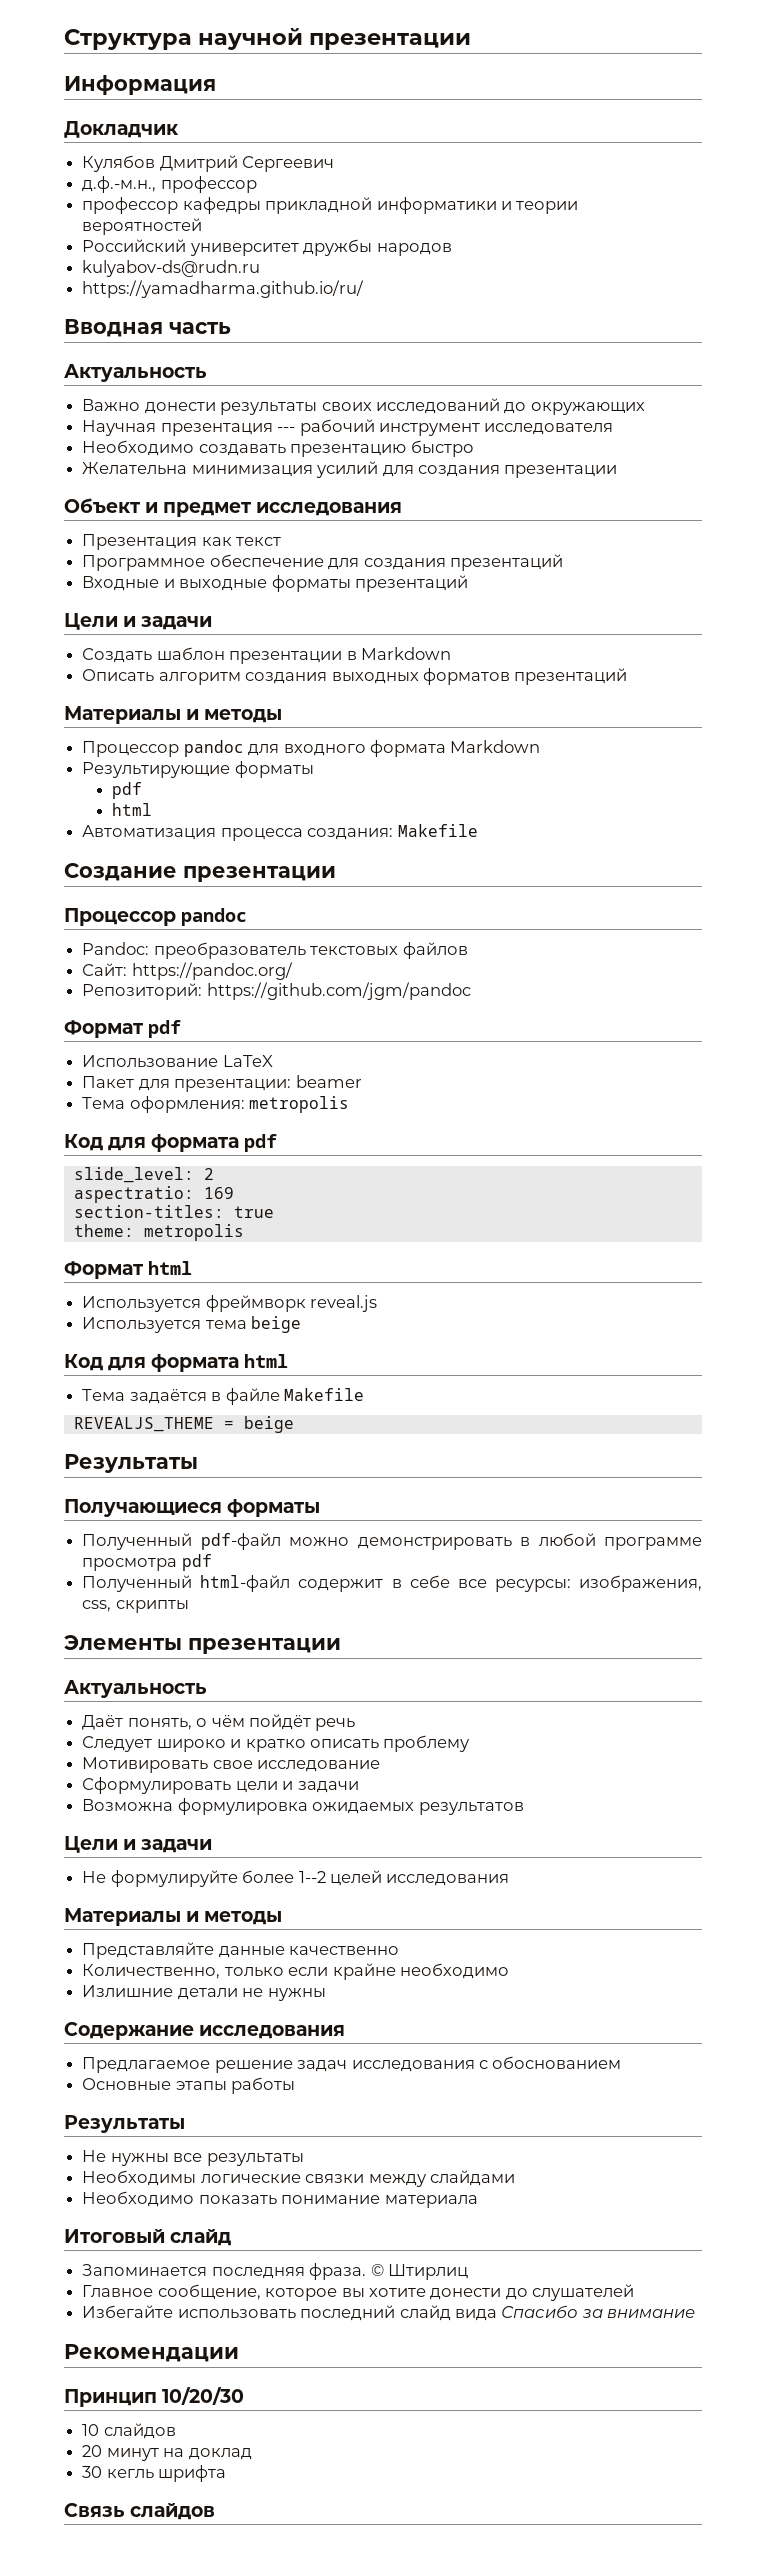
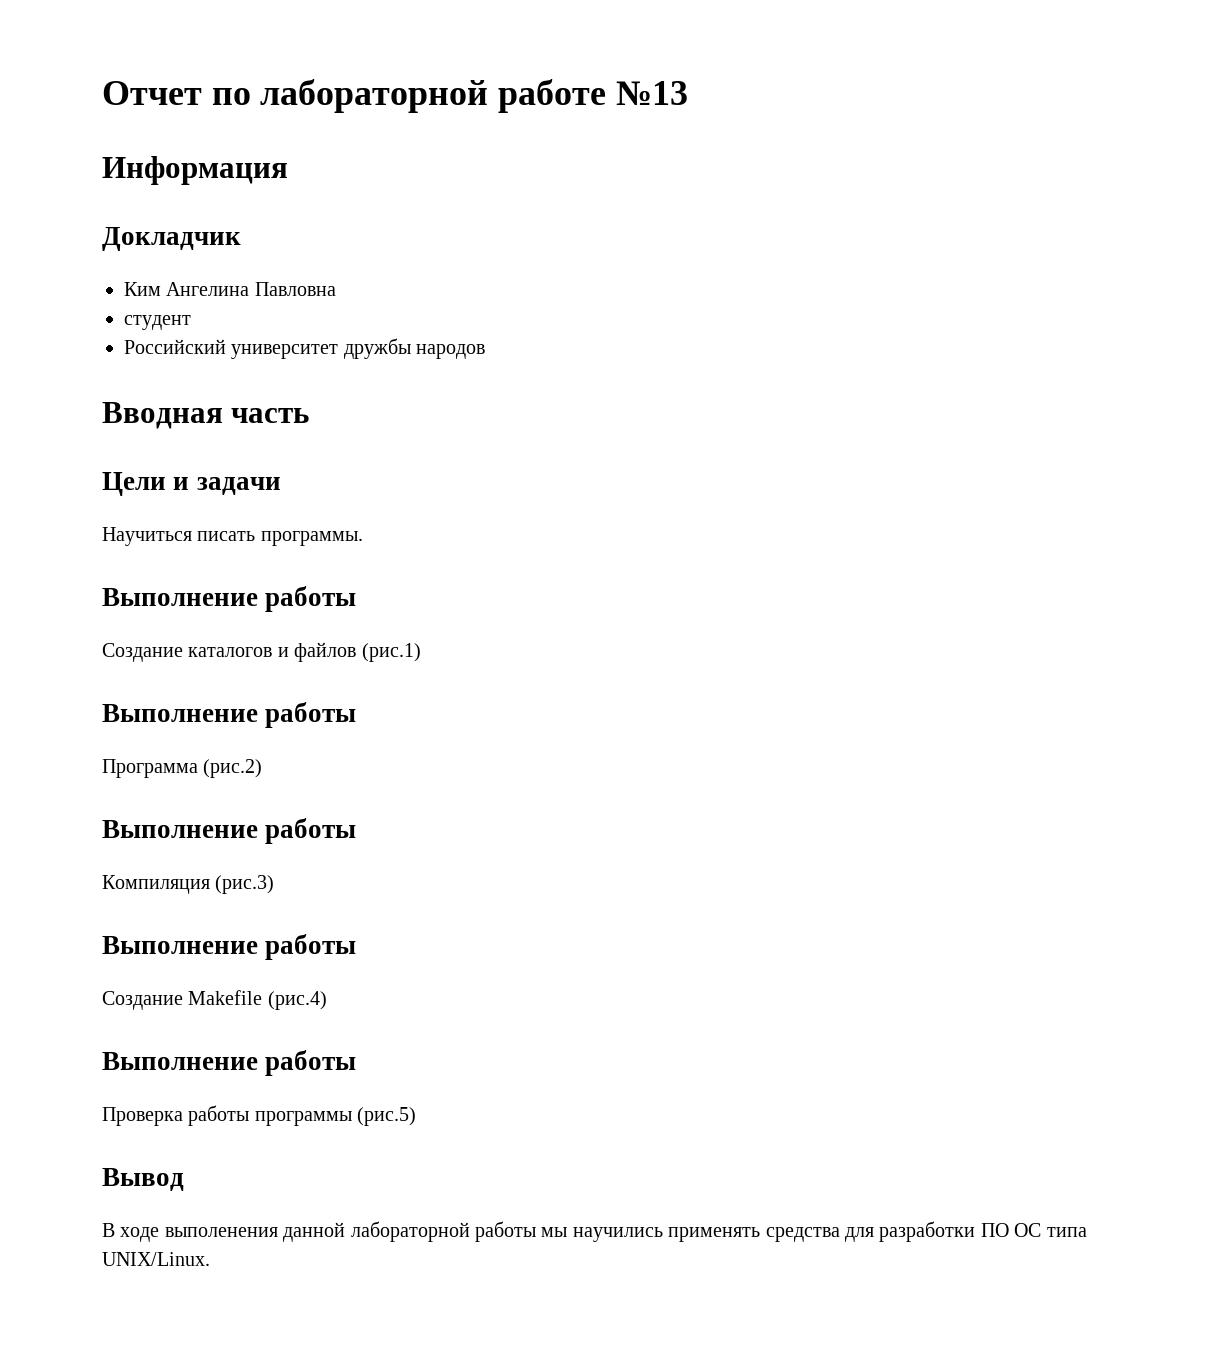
- Структура научной презентации
+ Отчет по лабораторной работе №13
  Информация
  Докладчик
- Кулябов Дмитрий Сергеевич
- д.ф.-м.н., профессор
- профессор кафедры прикладной информатики и теории вероятностей
+ Ким Ангелина Павловна
+ студент
- kulyabov-ds@rudn.ru
- https://yamadharma.github.io/ru/
  Вводная часть
- Актуальность
- Важно донести результаты своих исследований до окружающих
- Научная презентация --- рабочий инструмент исследователя
- Необходимо создавать презентацию быстро
- Желательна минимизация усилий для создания презентации
- Объект и предмет исследования
- Презентация как текст
- Программное обеспечение для создания презентаций
- Входные и выходные форматы презентаций
  Цели и задачи
- Создать шаблон презентации в Markdown
- Описать алгоритм создания выходных форматов презентаций
- Материалы и методы
- Процессор pandoc для входного формата Markdown
- Результирующие форматы
- pdf
- html
- Автоматизация процесса создания: Makefile
- Создание презентации
- Процессор pandoc
- Pandoc: преобразователь текстовых файлов
- Сайт: https://pandoc.org/
- Репозиторий: https://github.com/jgm/pandoc
- Формат pdf
- Использование LaTeX
- Пакет для презентации: beamer
- Тема оформления: metropolis
- Код для формата pdf
- slide_level: 2
- aspectratio: 169
- section-titles: true
- theme: metropolis
- Формат html
- Используется фреймворк reveal.js
- Используется тема beige
- Код для формата html
- Тема задаётся в файле Makefile
- REVEALJS_THEME = beige
- Результаты
- Получающиеся форматы
- Полученный pdf-файл можно демонстрировать в любой программе просмотра pdf
- Полученный html-файл содержит в себе все ресурсы: изображения, css, скрипты
- Элементы презентации
- Актуальность
- Даёт понять, о чём пойдёт речь
- Следует широко и кратко описать проблему
- Мотивировать свое исследование
- Сформулировать цели и задачи
- Возможна формулировка ожидаемых результатов
- Цели и задачи
- Не формулируйте более 1--2 целей исследования
- Материалы и методы
- Представляйте данные качественно
- Количественно, только если крайне необходимо
- Излишние детали не нужны
- Содержание исследования
- Предлагаемое решение задач исследования с обоснованием
- Основные этапы работы
- Результаты
- Не нужны все результаты
- Необходимы логические связки между слайдами
- Необходимо показать понимание материала
- Итоговый слайд
- Запоминается последняя фраза. © Штирлиц
- Главное сообщение, которое вы хотите донести до слушателей
- Избегайте использовать последний слайд вида Спасибо за внимание
- Рекомендации
- Принцип 10/20/30
- 10 слайдов
- 20 минут на доклад
- 30 кегль шрифта
- Связь слайдов
+ Научиться писать программы.
+ Выполнение работы
+ Создание каталогов и файлов (рис.1)
+ Выполнение работы
+ Программа (рис.2)
+ Выполнение работы
+ Компиляция (рис.3)
+ Выполнение работы
+ Создание Makefile (рис.4)
+ Выполнение работы
+ Проверка работы программы (рис.5)
+ Вывод
+ В ходе выполенения данной лабораторной работы мы научились применять средства для разработки ПО ОС типа UNIX/Linux.

